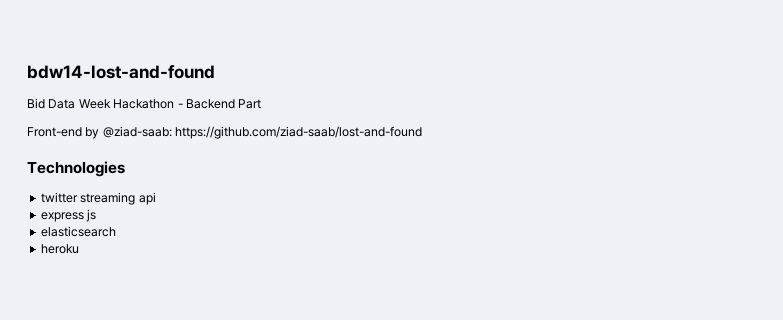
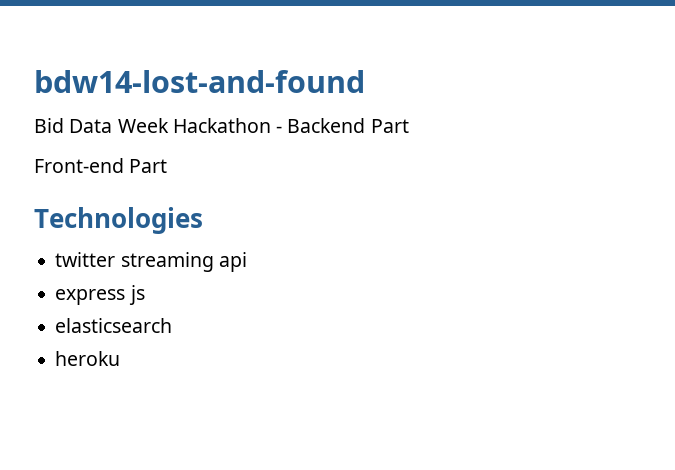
- Front-end by @ziad-saab: https://github.com/ziad-saab/lost-and-found
+ Front-end Part

